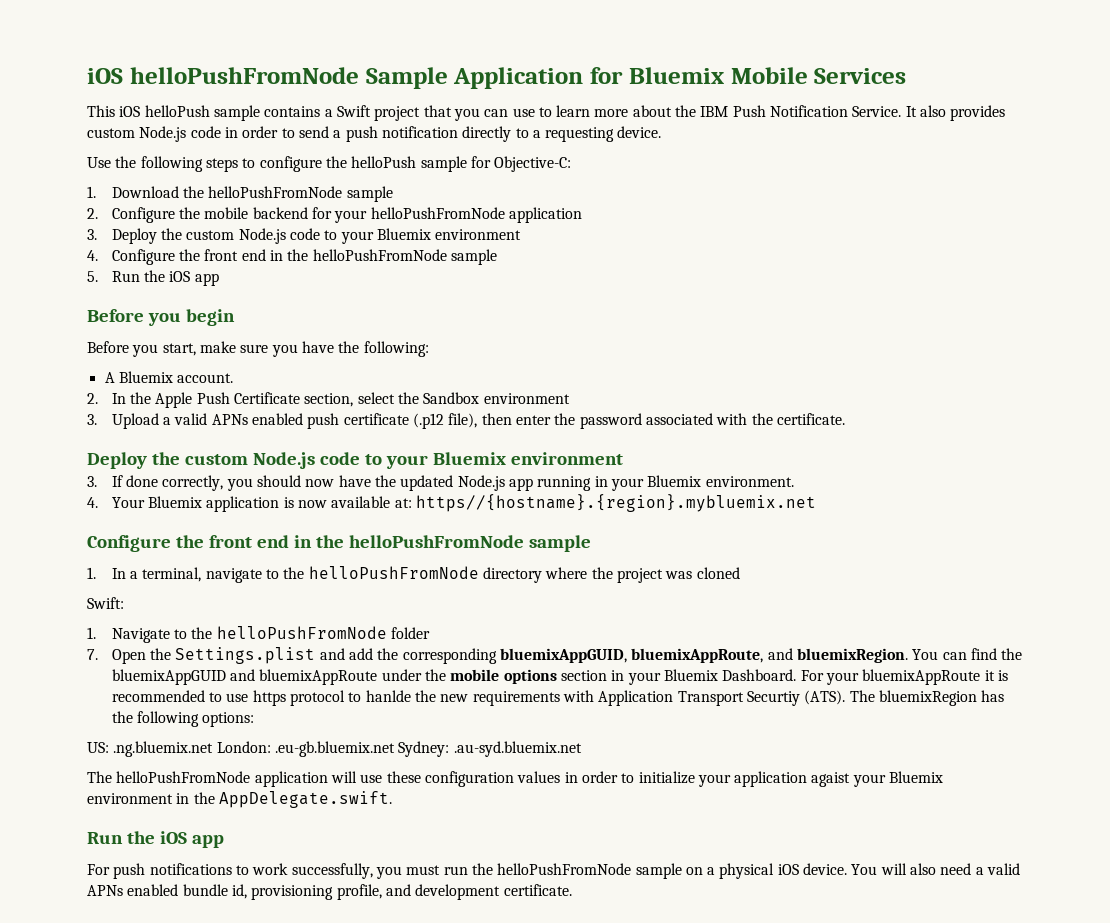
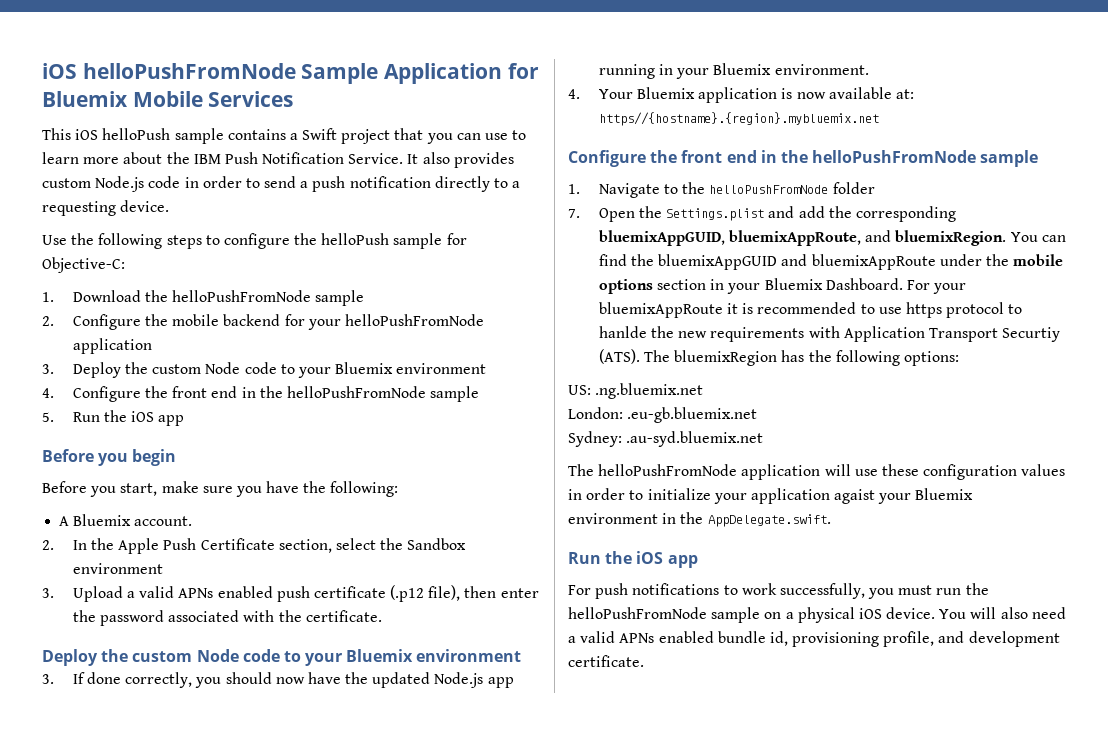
- 3. Deploy the custom Node.js code to your Bluemix environment
+ 3. Deploy the custom Node code to your Bluemix environment
  3. Upload a valid APNs enabled push certificate (.p12 file), then enter the password associated with the certificate.
- Deploy the custom Node.js code to your Bluemix environment
+ Deploy the custom Node code to your Bluemix environment
- 1. In a terminal, navigate to the helloPushFromNode directory where the project was cloned
- Swift:
- US: .ng.bluemix.net London: .eu-gb.bluemix.net Sydney: .au-syd.bluemix.net
+ US: .ng.bluemix.net
+ London: .eu-gb.bluemix.net
+ Sydney: .au-syd.bluemix.net

